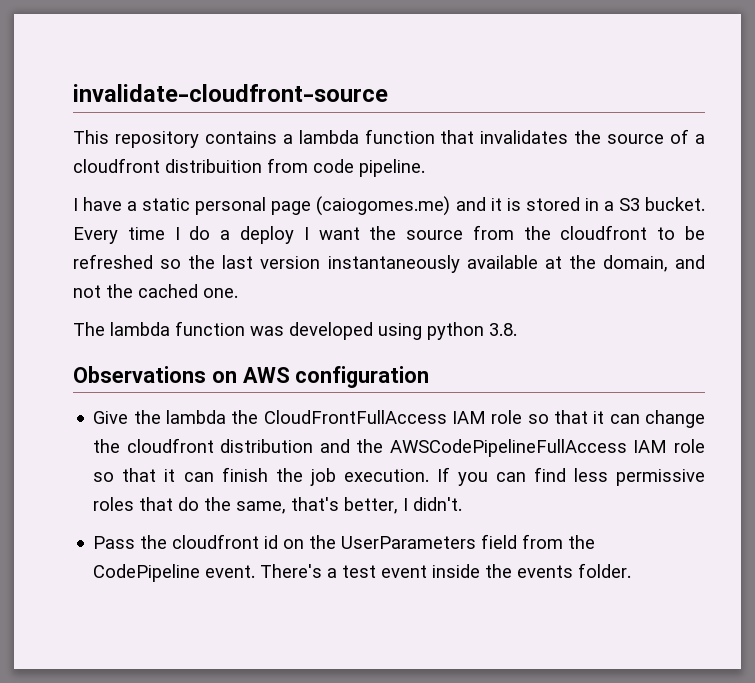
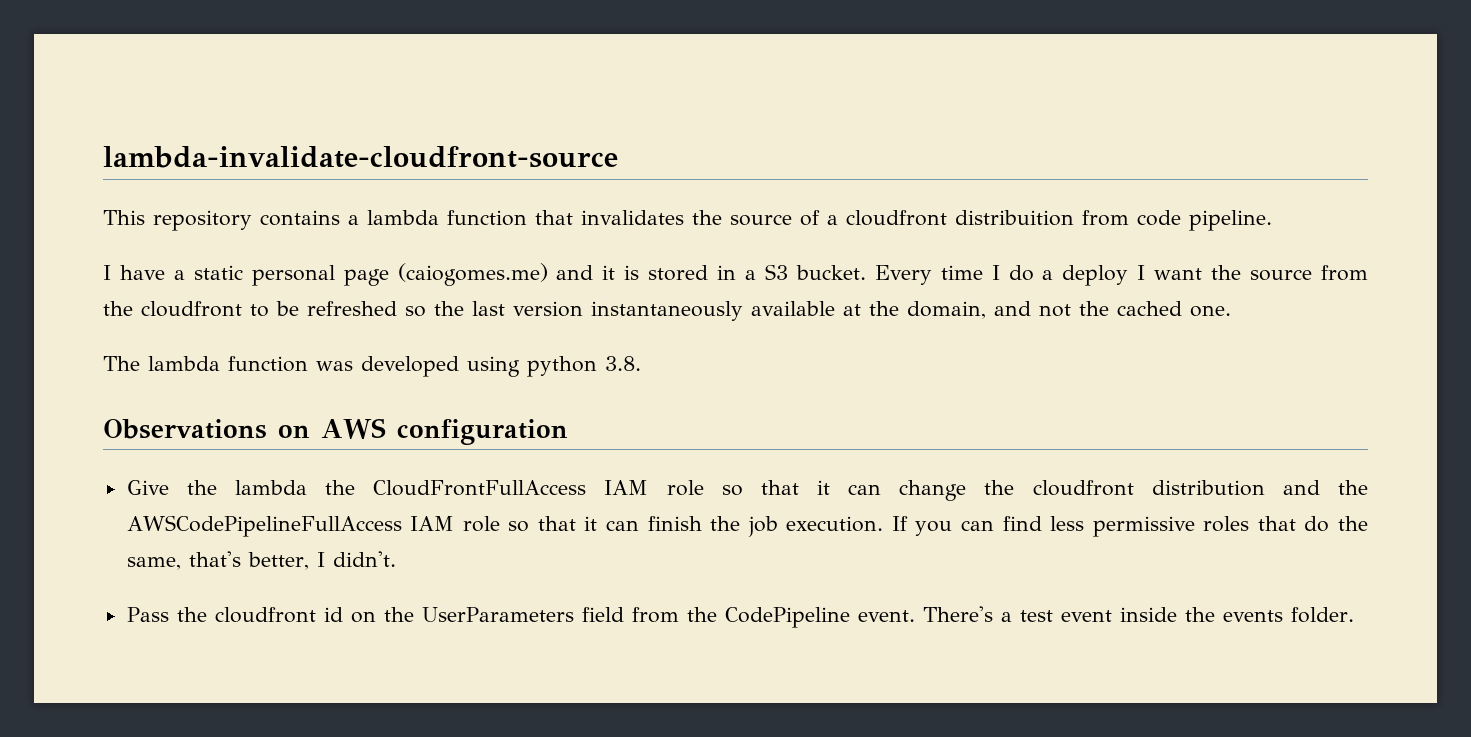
- invalidate-cloudfront-source
+ lambda-invalidate-cloudfront-source

